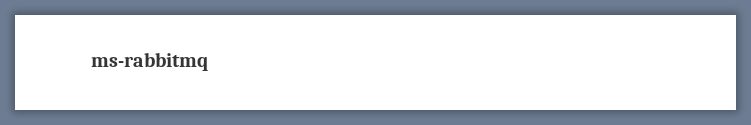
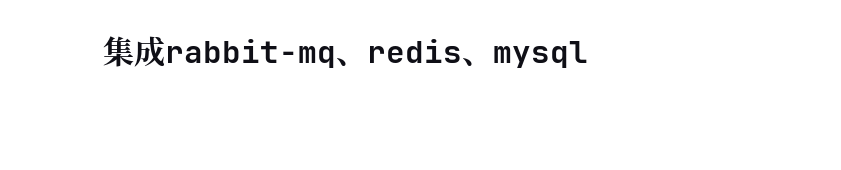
- ms-rabbitmq
+ 集成rabbit-mq、redis、mysql

